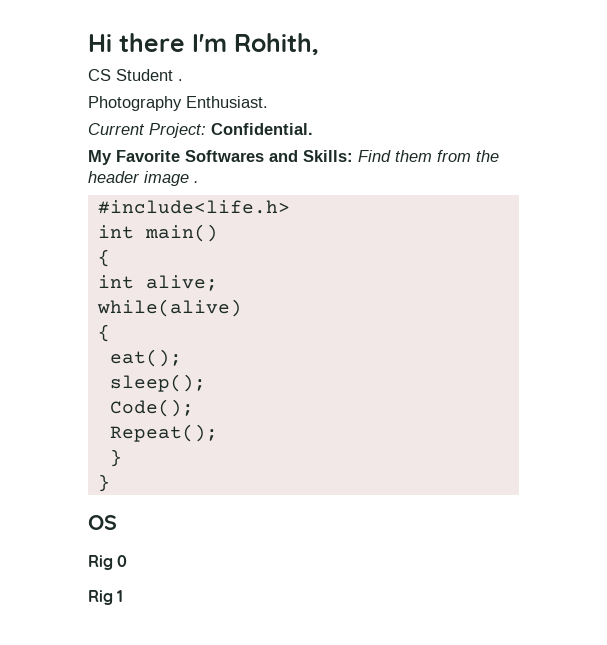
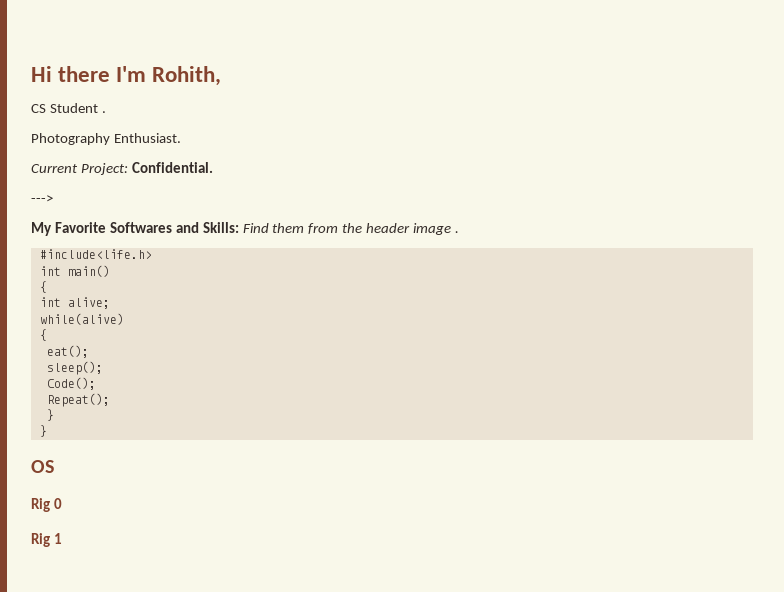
+ --->

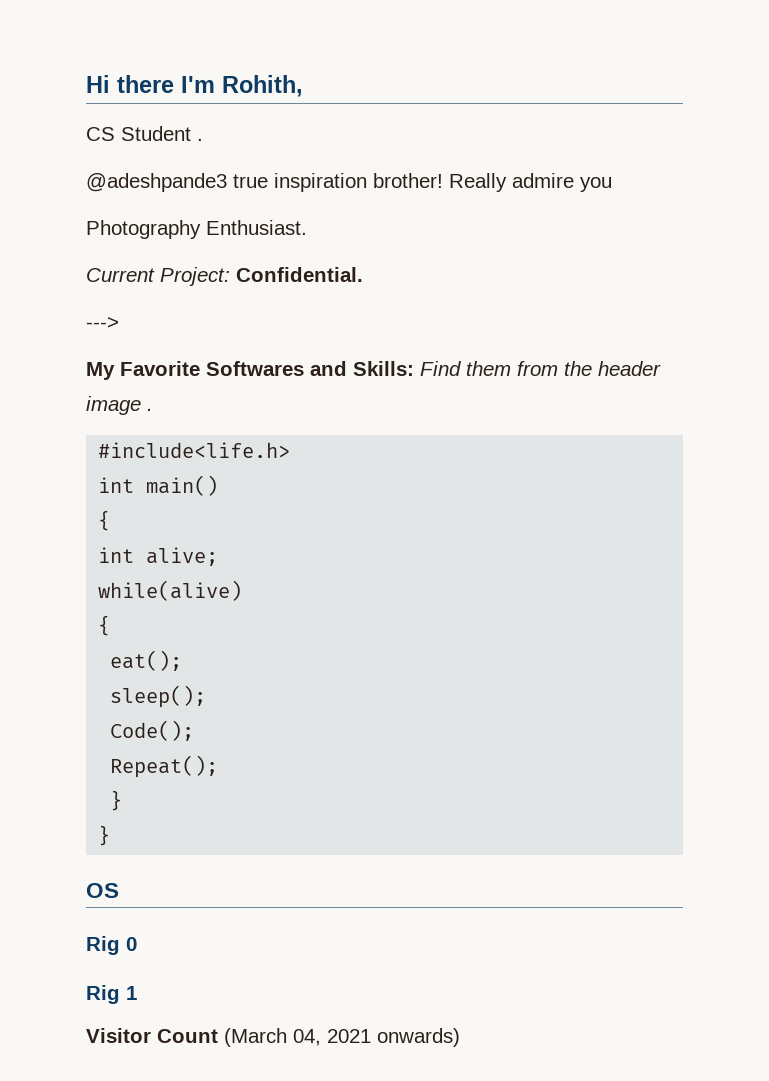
+ @adeshpande3 true inspiration brother! Really admire you
+ Visitor Count (March 04, 2021 onwards)

